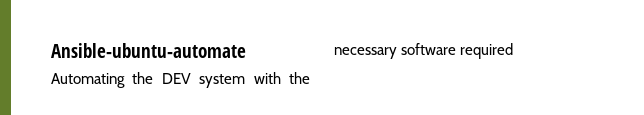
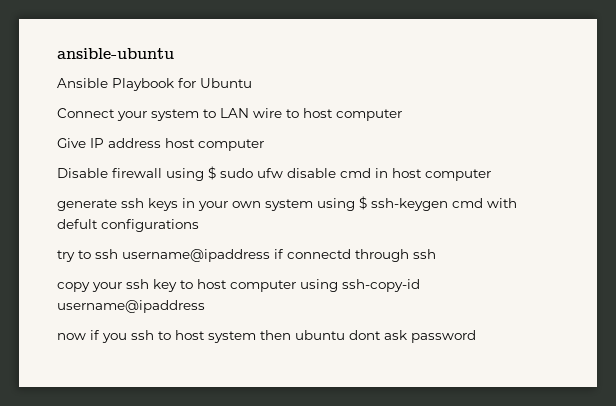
- Ansible-ubuntu-automate
- Automating the DEV system with the necessary software required
+ ansible-ubuntu
+ Ansible Playbook for Ubuntu
+ Connect your system to LAN wire to host computer
+ Give IP address host computer
+ Disable firewall using $ sudo ufw disable cmd in host computer
+ generate ssh keys in your own system using $ ssh-keygen cmd with defult configurations
+ try to ssh username@ipaddress if connectd through ssh
+ copy your ssh key to host computer using ssh-copy-id username@ipaddress
+ now if you ssh to host system then ubuntu dont ask password

